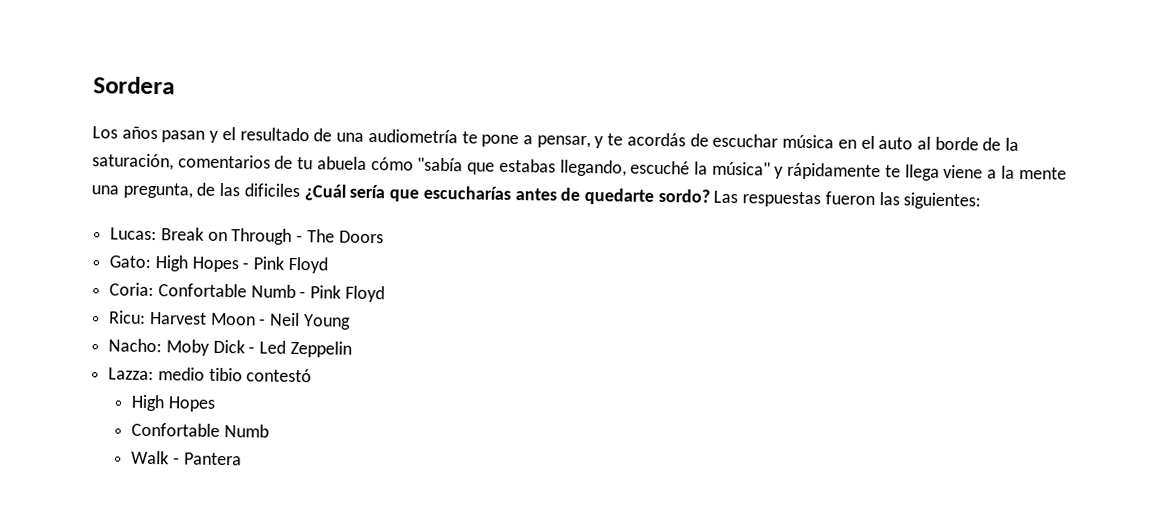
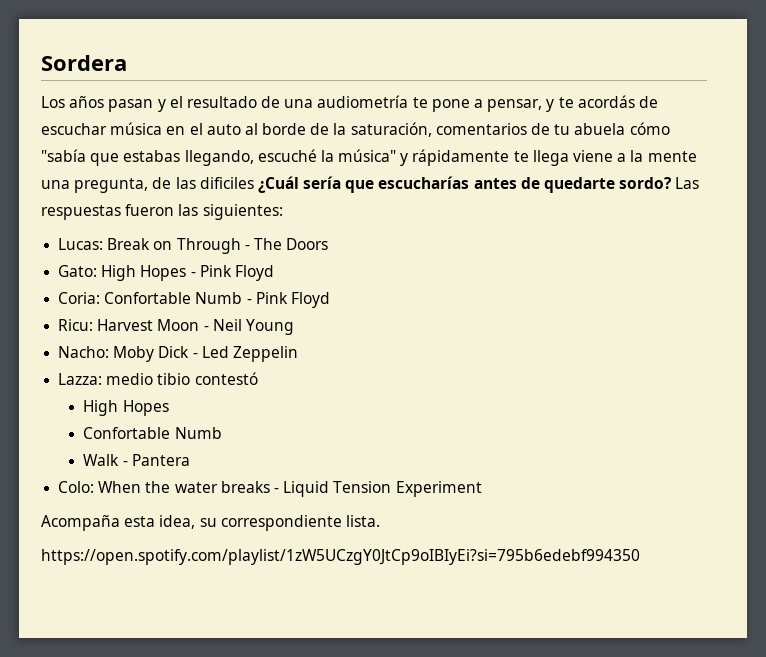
+ Colo: When the water breaks - Liquid Tension Experiment
+ Acompaña esta idea, su correspondiente lista.
+ https://open.spotify.com/playlist/1zW5UCzgY0JtCp9oIBIyEi?si=795b6edebf994350

